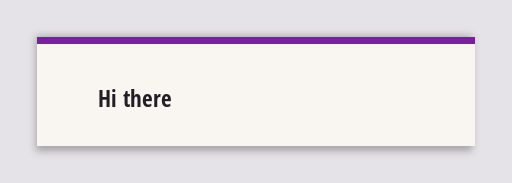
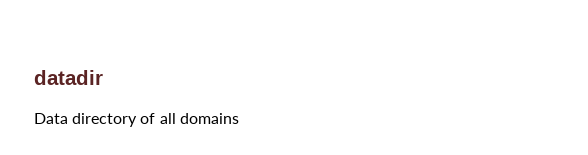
- Hi there
+ datadir
+ Data directory of all domains

